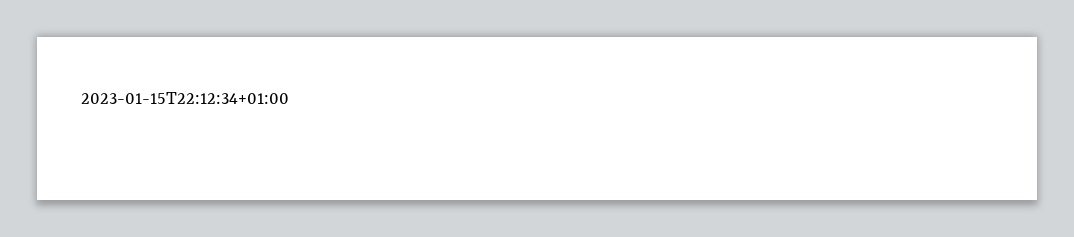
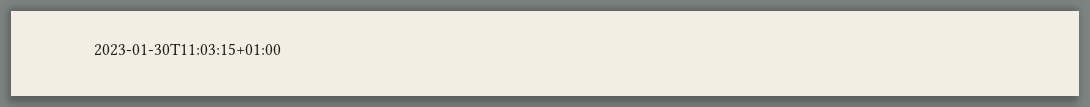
- 2023-01-15T22:12:34+01:00
+ 2023-01-30T11:03:15+01:00

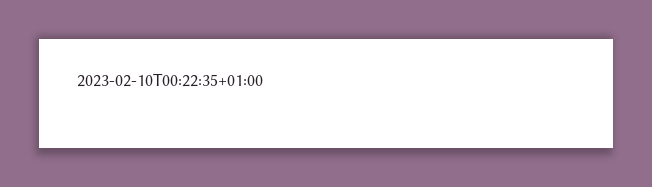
- 2023-01-30T11:03:15+01:00
+ 2023-02-10T00:22:35+01:00

